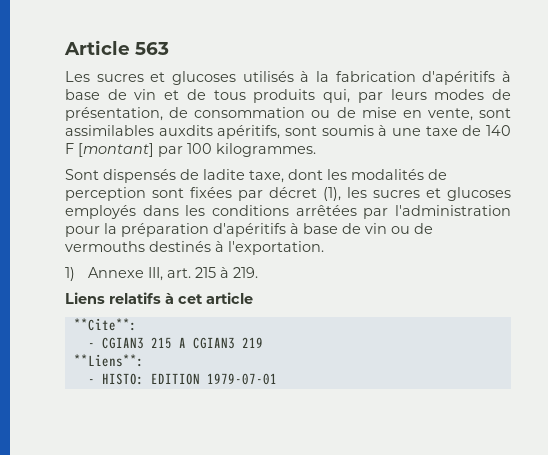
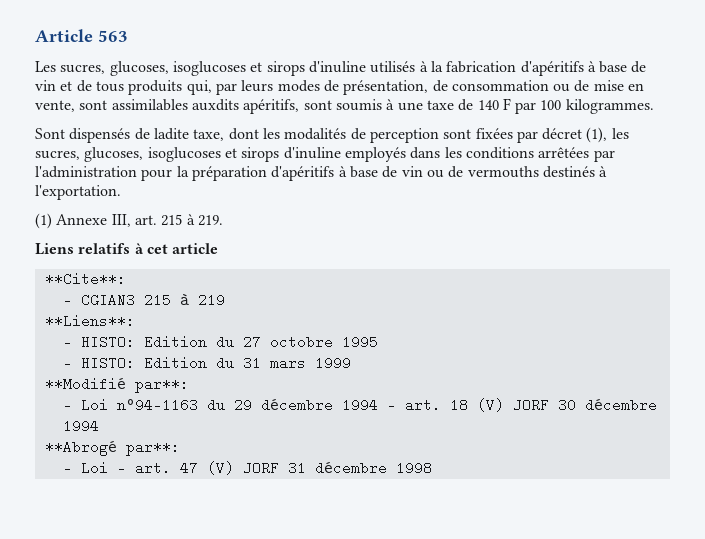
- Les sucres et glucoses utilisés à la fabrication d'apéritifs à base de vin et de tous produits qui, par leurs modes de présentation, de consommation ou de mise en vente, sont assimilables auxdits apéritifs, sont soumis à une taxe de 140 F [montant] par 100 kilogrammes.
+ Les sucres, glucoses, isoglucoses et sirops d'inuline utilisés à la fabrication d'apéritifs à base de vin et de tous produits qui, par leurs modes de présentation, de consommation ou de mise en vente, sont assimilables auxdits apéritifs, sont soumis à une taxe de 140 F par 100 kilogrammes.
- Sont dispensés de ladite taxe, dont les modalités de perception sont fixées par décret (1), les sucres et glucoses employés dans les conditions arrêtées par l'administration pour la préparation d'apéritifs à base de vin ou de vermouths destinés à l'exportation.
+ Sont dispensés de ladite taxe, dont les modalités de perception sont fixées par décret (1), les sucres, glucoses, isoglucoses et sirops d'inuline employés dans les conditions arrêtées par l'administration pour la préparation d'apéritifs à base de vin ou de vermouths destinés à l'exportation.
- 1) Annexe III, art. 215 à 219.
+ (1) Annexe III, art. 215 à 219.
- - CGIAN3 215 A CGIAN3 219
+ - CGIAN3 215 à 219
- - HISTO: EDITION 1979-07-01
+ - HISTO: Edition du 27 octobre 1995
+ - HISTO: Edition du 31 mars 1999
+ **Modifié par**:
+ - Loi n°94-1163 du 29 décembre 1994 - art. 18 (V) JORF 30 décembre 1994
+ **Abrogé par**:
+ - Loi - art. 47 (V) JORF 31 décembre 1998

